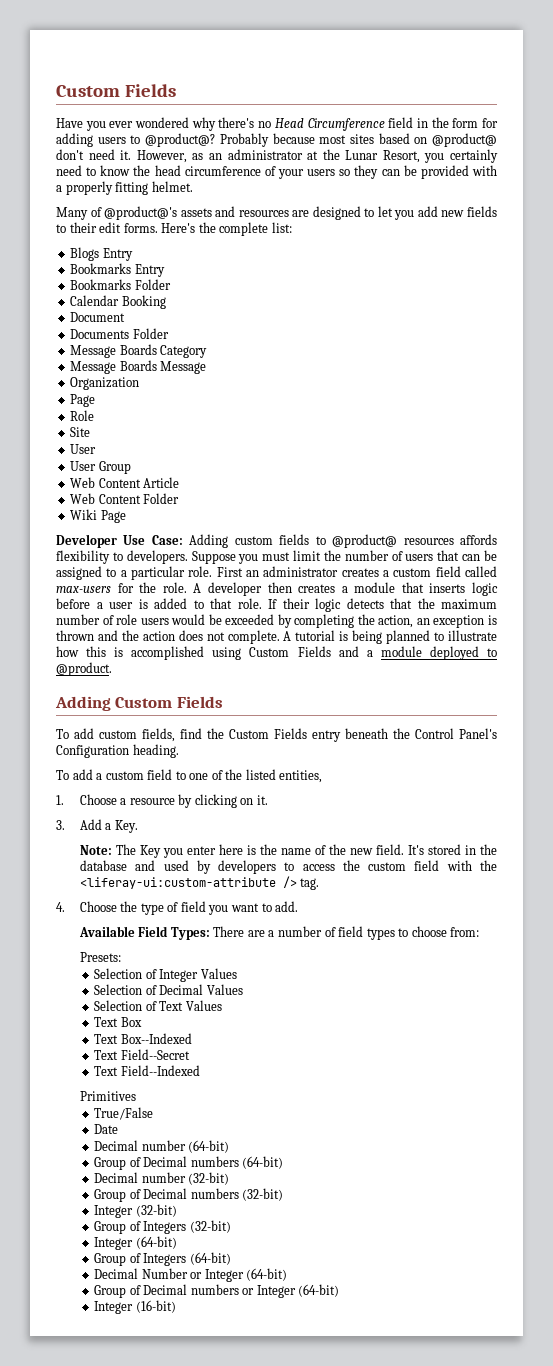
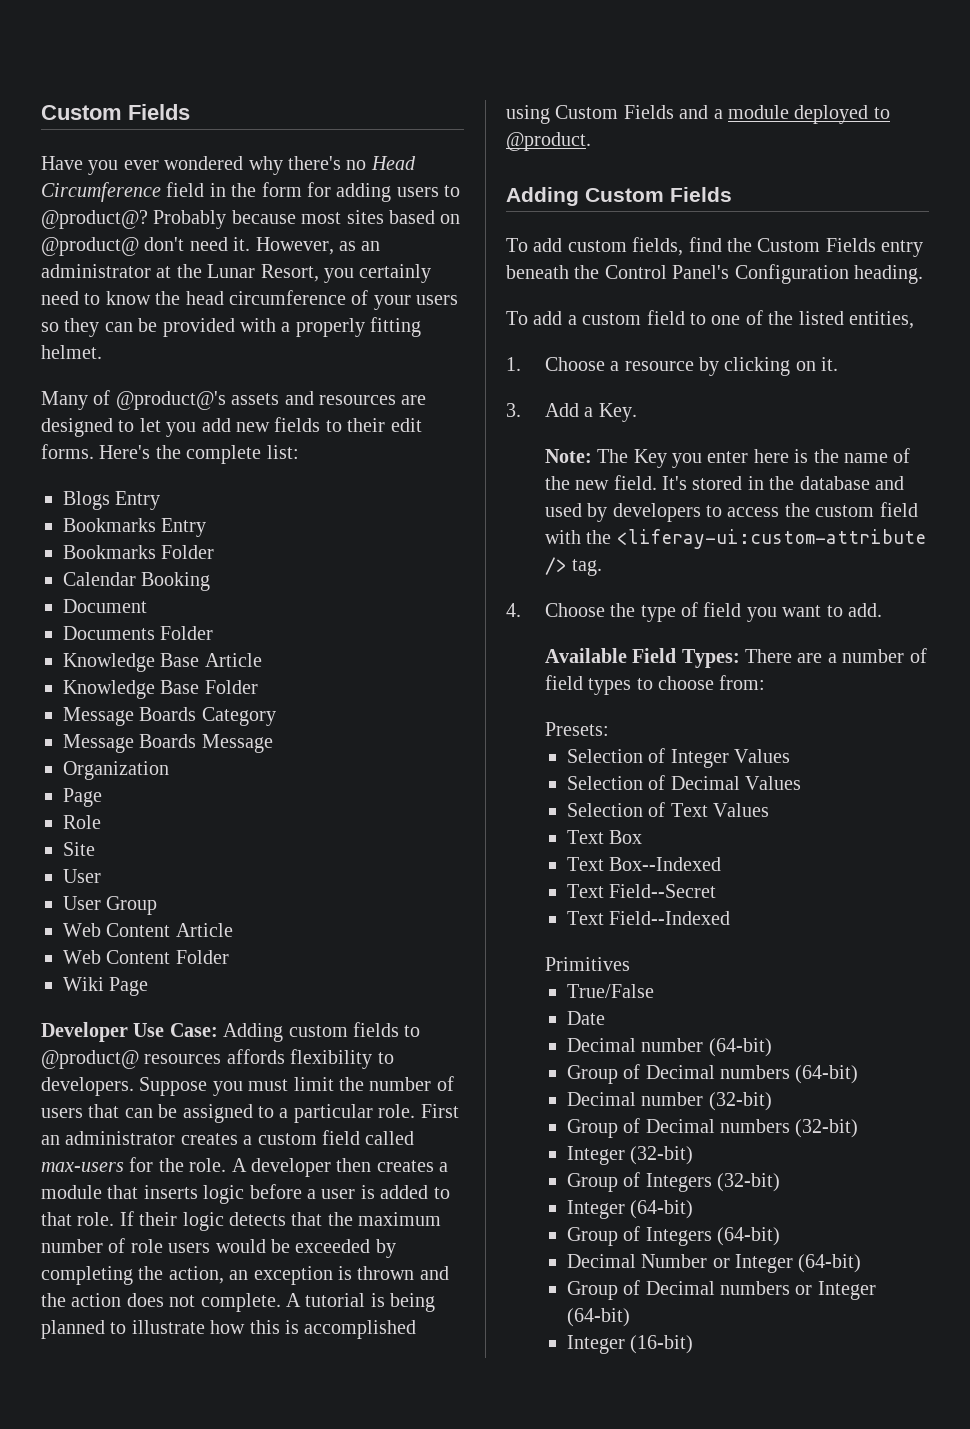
+ Knowledge Base Article
+ Knowledge Base Folder

